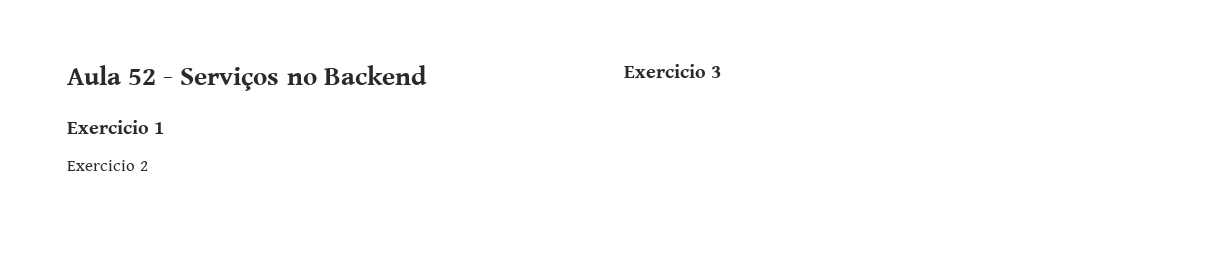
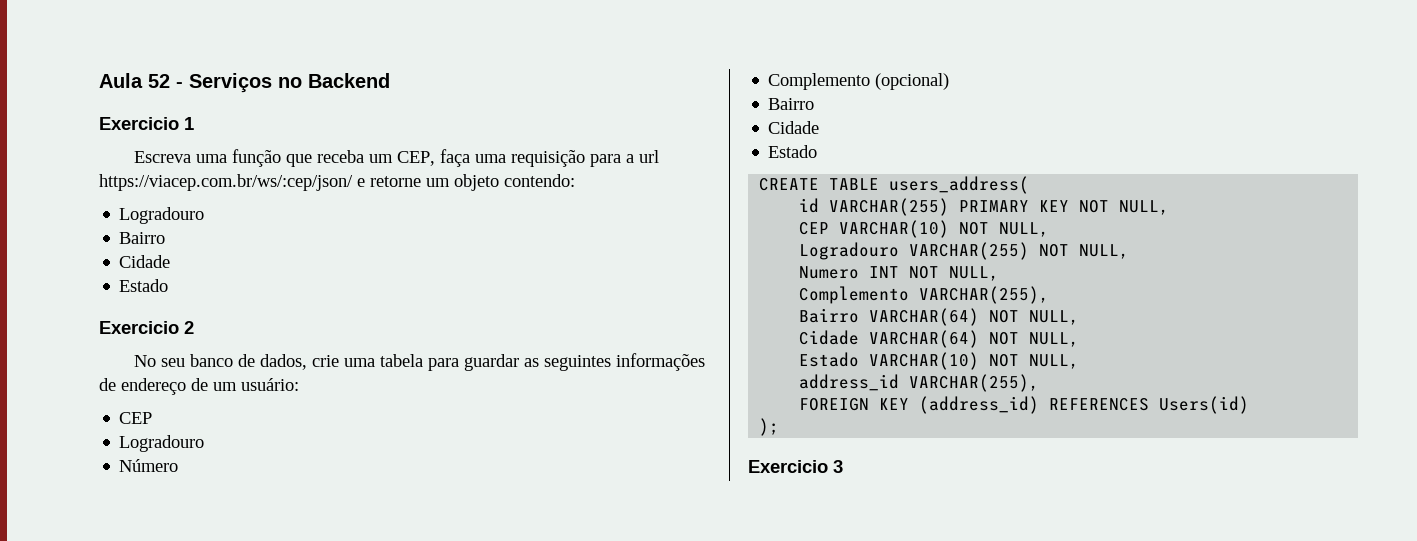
+ Escreva uma função que receba um CEP, faça uma requisição para a url https://viacep.com.br/ws/:cep/json/ e retorne um objeto contendo:
+ Logradouro
+ Bairro
+ Cidade
+ Estado
  Exercicio 2
+ No seu banco de dados, crie uma tabela para guardar as seguintes informações de endereço de um usuário:
+ CEP
+ Logradouro
+ Número
+ Complemento (opcional)
+ Bairro
+ Cidade
+ Estado
+ CREATE TABLE users_address(
+ id VARCHAR(255) PRIMARY KEY NOT NULL,
+ CEP VARCHAR(10) NOT NULL,
+ Logradouro VARCHAR(255) NOT NULL,
+ Numero INT NOT NULL,
+ Complemento VARCHAR(255),
+ Bairro VARCHAR(64) NOT NULL,
+ Cidade VARCHAR(64) NOT NULL,
+ Estado VARCHAR(10) NOT NULL,
+ address_id VARCHAR(255),
+ FOREIGN KEY (address_id) REFERENCES Users(id)
+ );

